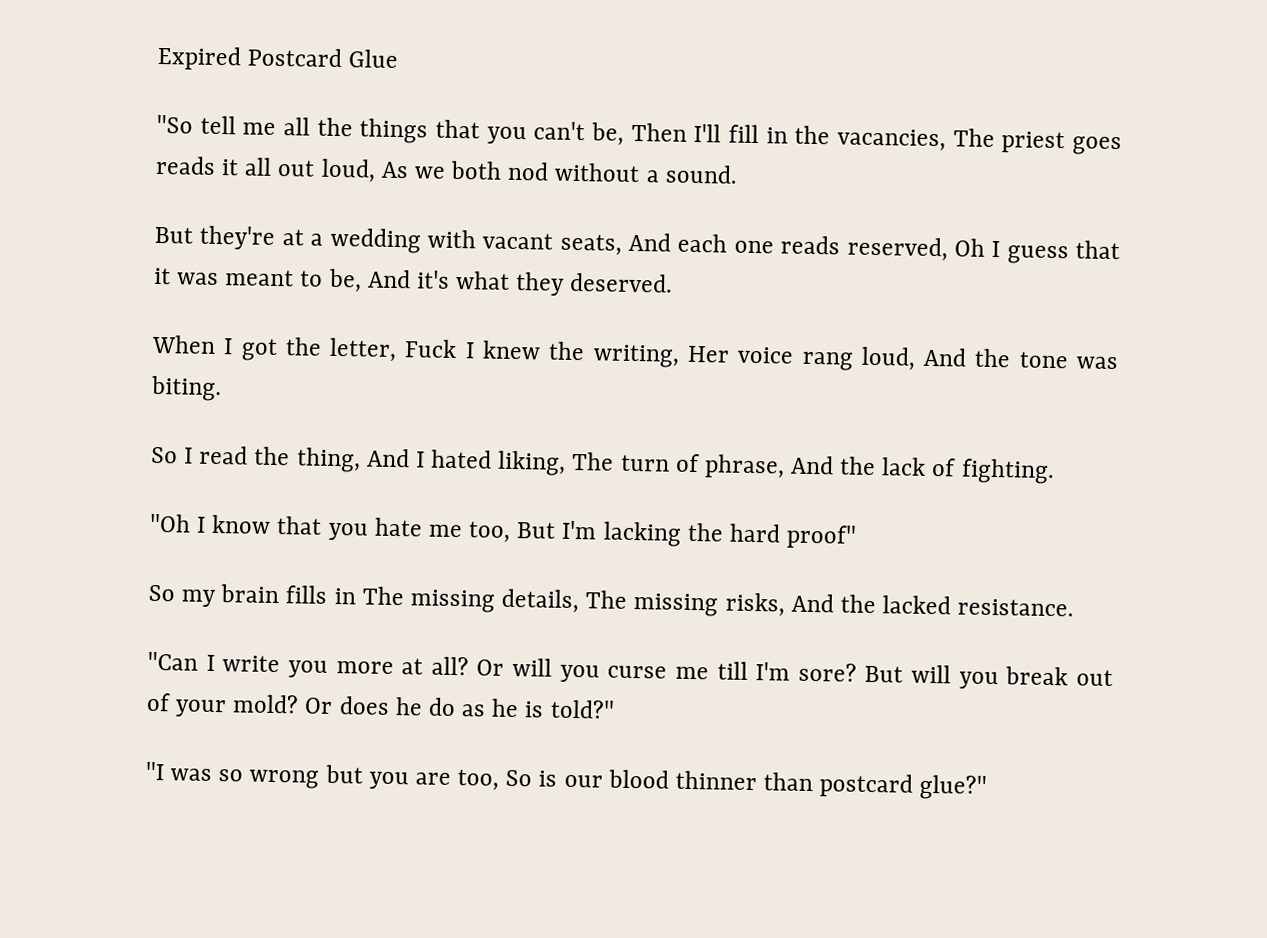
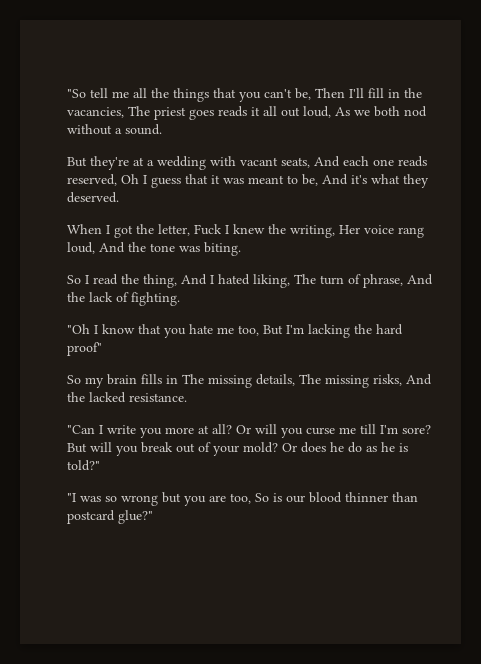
- Expired Postcard Glue

